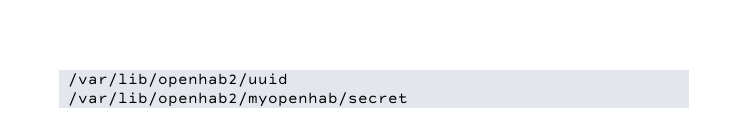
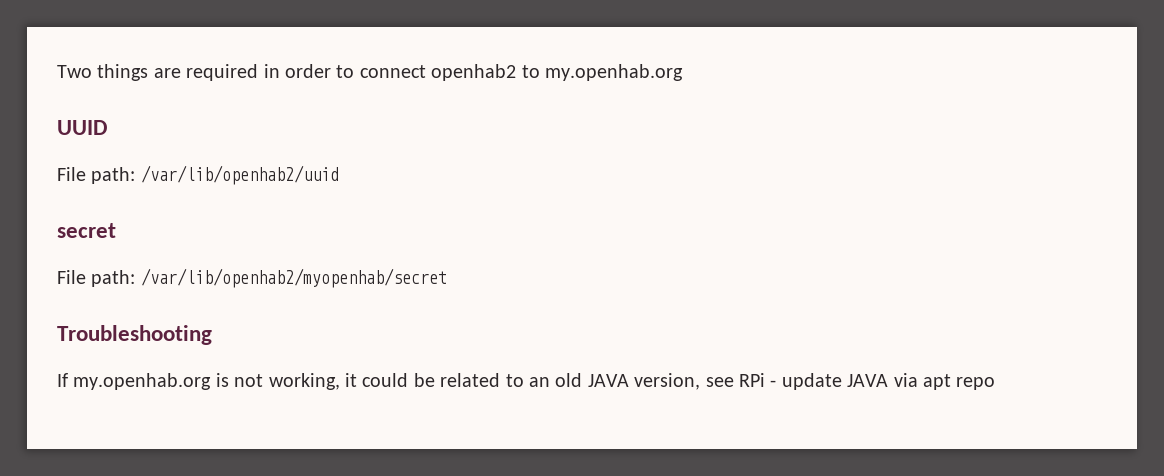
- /var/lib/openhab2/uuid
- /var/lib/openhab2/myopenhab/secret
+ Two things are required in order to connect openhab2 to my.openhab.org
+ UUID
+ File path: /var/lib/openhab2/uuid
+ secret
+ File path: /var/lib/openhab2/myopenhab/secret
+ Troubleshooting
+ If my.openhab.org is not working, it could be related to an old JAVA version, see RPi - update JAVA via apt repo

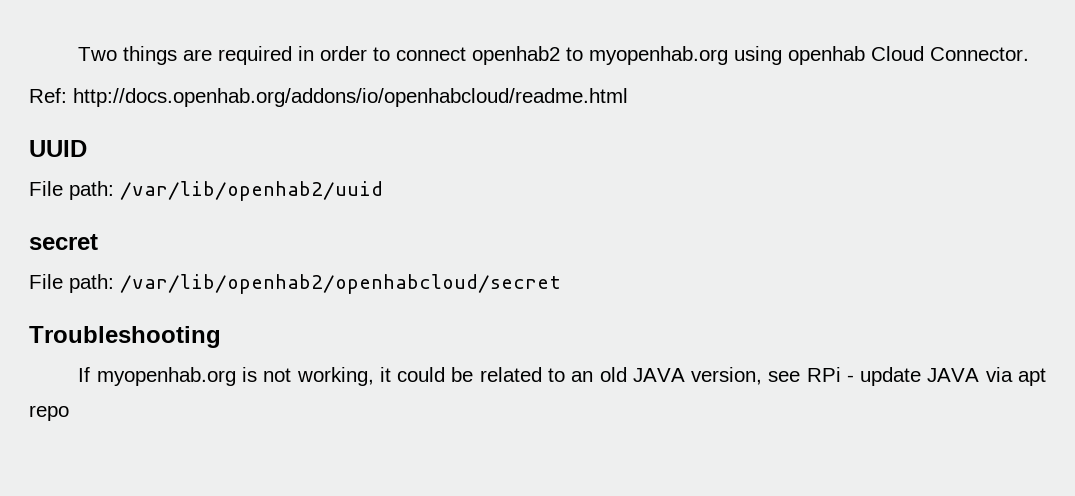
- Two things are required in order to connect openhab2 to my.openhab.org
+ Two things are required in order to connect openhab2 to myopenhab.org using openhab Cloud Connector.
+ Ref: http://docs.openhab.org/addons/io/openhabcloud/readme.html
- File path: /var/lib/openhab2/myopenhab/secret
+ File path: /var/lib/openhab2/openhabcloud/secret
- If my.openhab.org is not working, it could be related to an old JAVA version, see RPi - update JAVA via apt repo
+ If myopenhab.org is not working, it could be related to an old JAVA version, see RPi - update JAVA via apt repo

